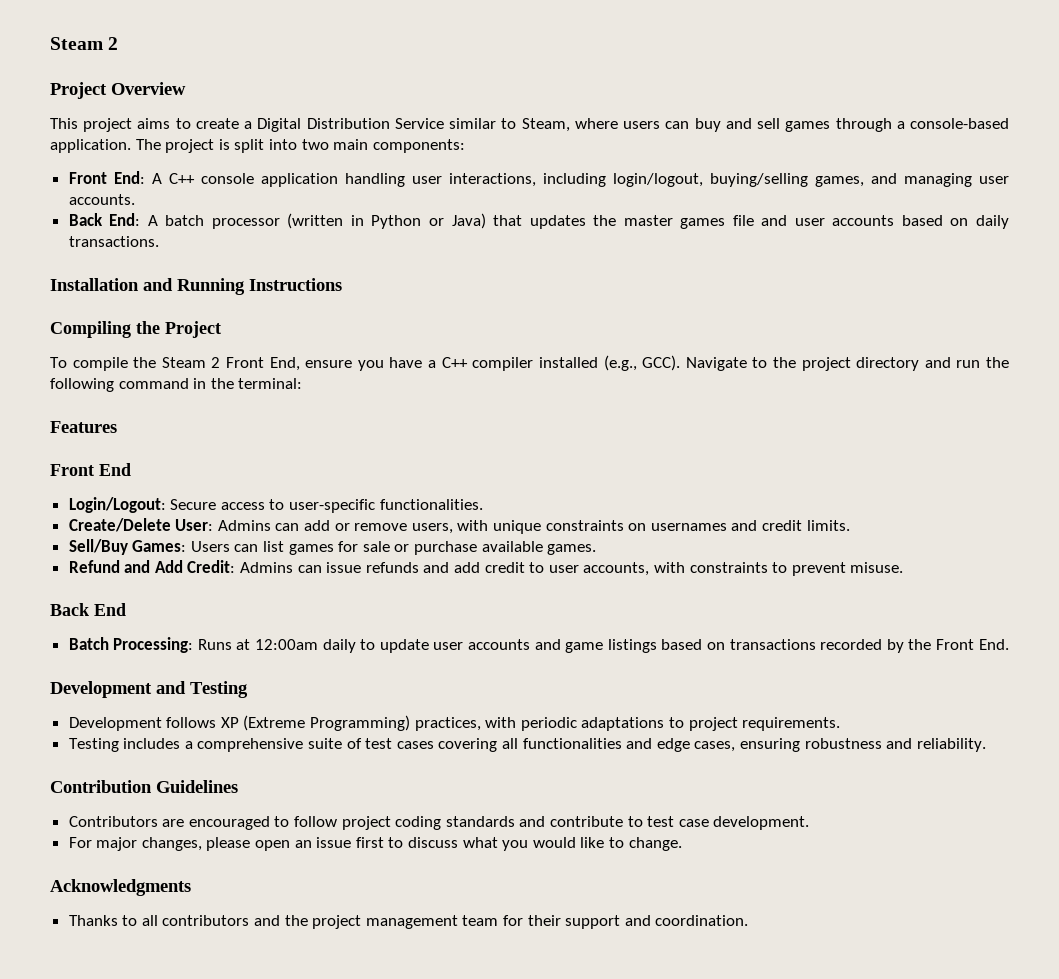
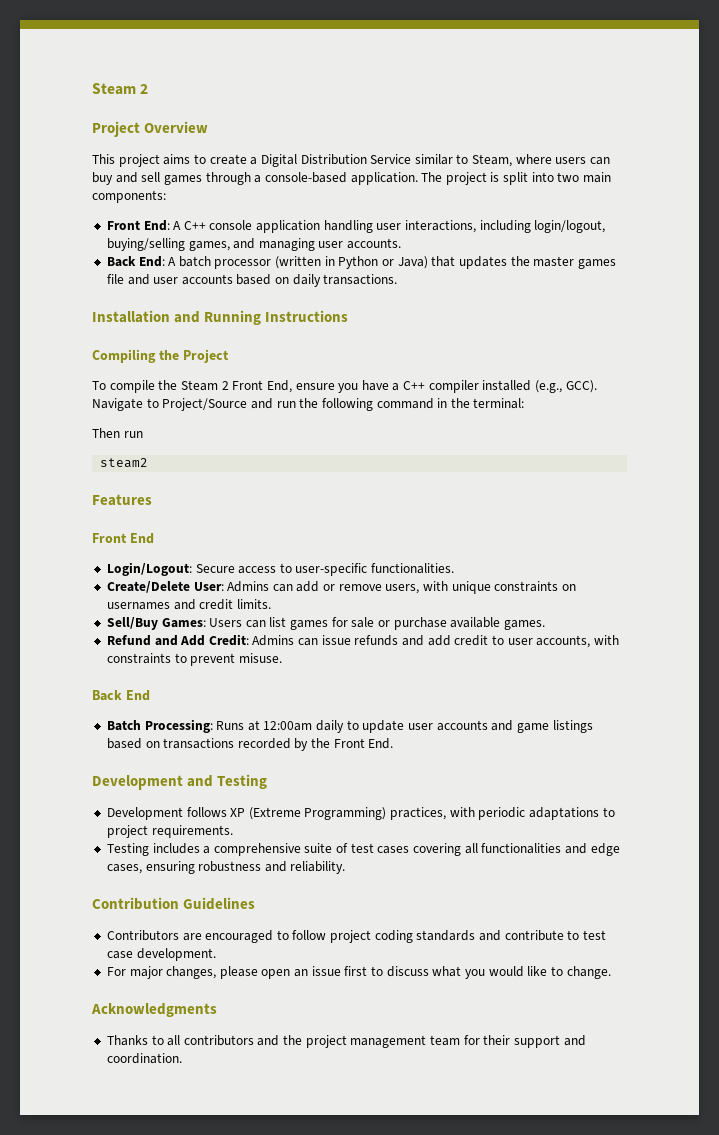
- Navigate to the project directory and run the following command in the terminal:
+ Navigate to Project/Source and run the following command in the terminal:
+ Then run
+ steam2

